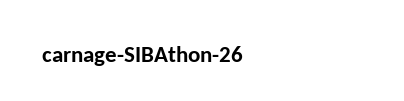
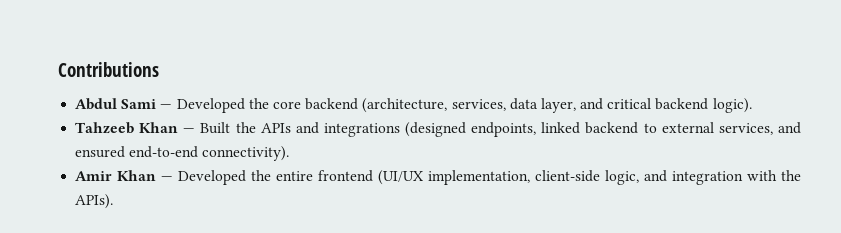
- carnage-SIBAthon-26
+ Contributions
+ Abdul Sami — Developed the core backend (architecture, services, data layer, and critical backend logic).
+ Tahzeeb Khan — Built the APIs and integrations (designed endpoints, linked backend to external services, and ensured end-to-end connectivity).
+ Amir Khan — Developed the entire frontend (UI/UX implementation, client-side logic, and integration with the APIs).

